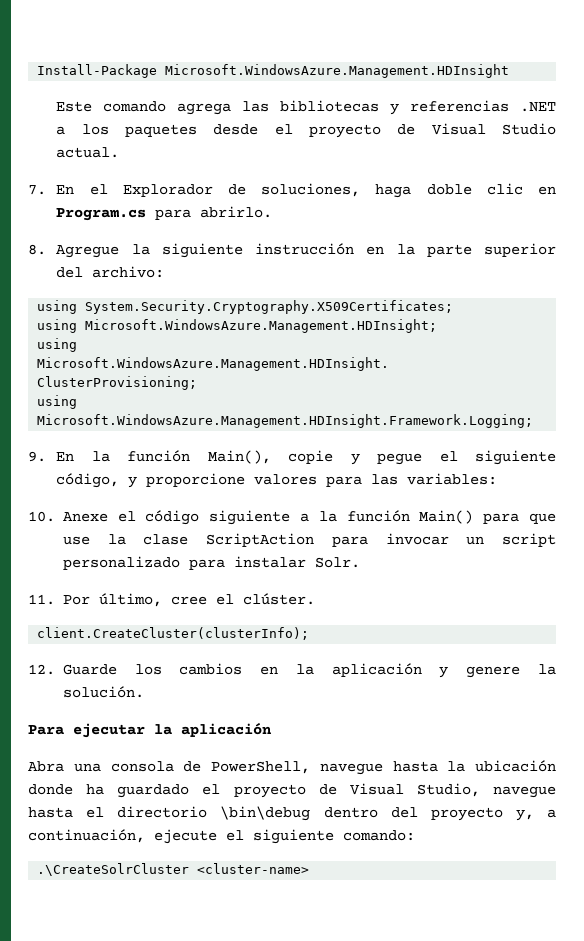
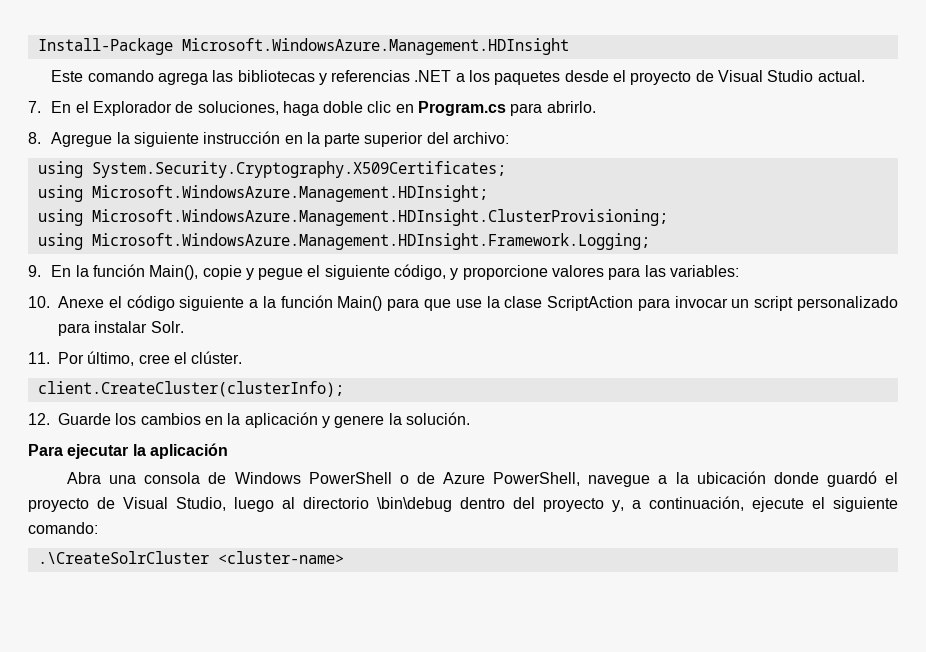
- Abra una consola de PowerShell, navegue hasta la ubicación donde ha guardado el proyecto de Visual Studio, navegue hasta el directorio \bin\debug dentro del proyecto y, a continuación, ejecute el siguiente comando:
+ Abra una consola de Windows PowerShell o de Azure PowerShell, navegue a la ubicación donde guardó el proyecto de Visual Studio, luego al directorio \bin\debug dentro del proyecto y, a continuación, ejecute el siguiente comando:

